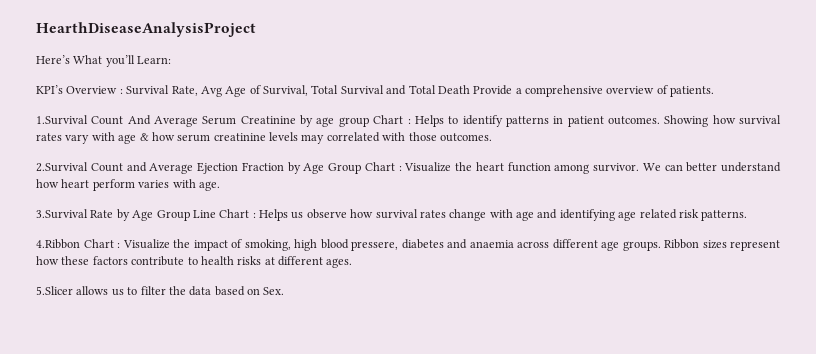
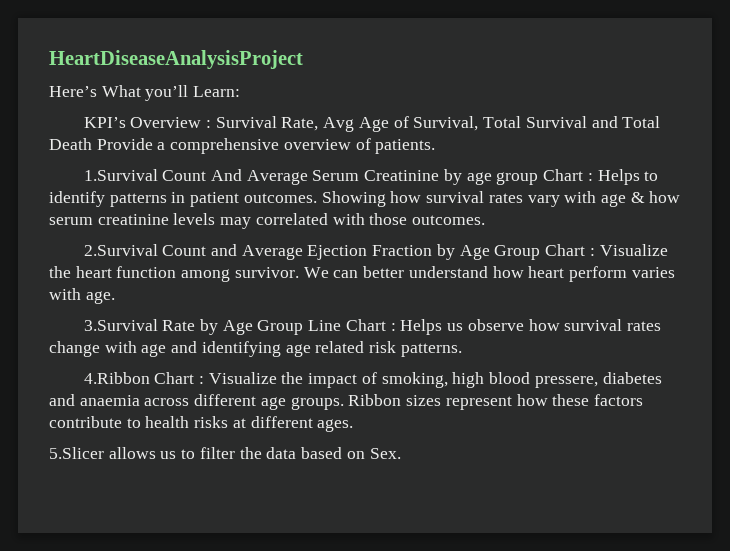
- HearthDiseaseAnalysisProject
+ HeartDiseaseAnalysisProject

